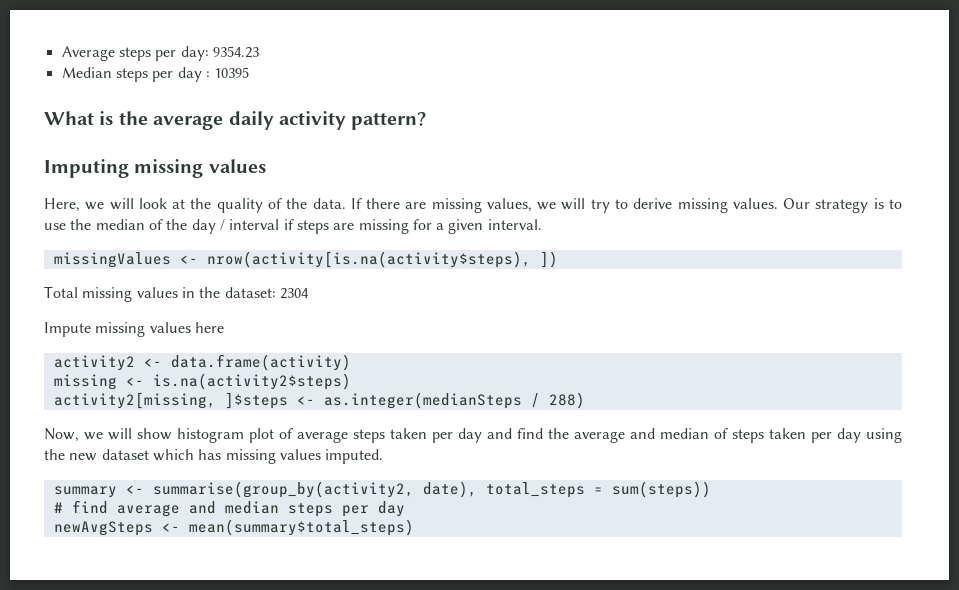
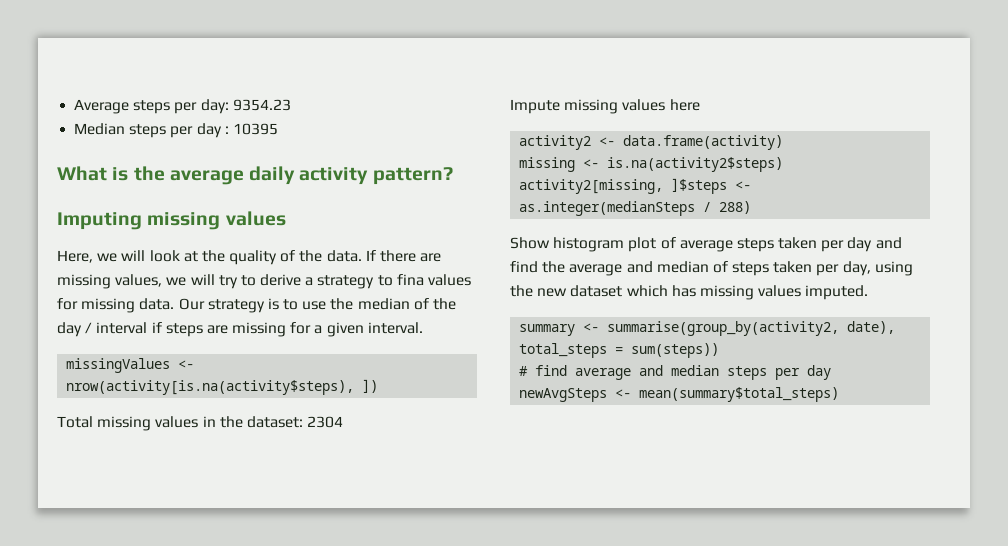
- If there are missing values, we will try to derive missing values.
+ If there are missing values, we will try to derive a strategy to fina values for missing data.
- Now, we will show histogram plot of average steps taken per day and find the average and median of steps taken per day using the new dataset which has missing values imputed.
+ Show histogram plot of average steps taken per day and find the average and median of steps taken per day, using the new dataset which has missing values imputed.

